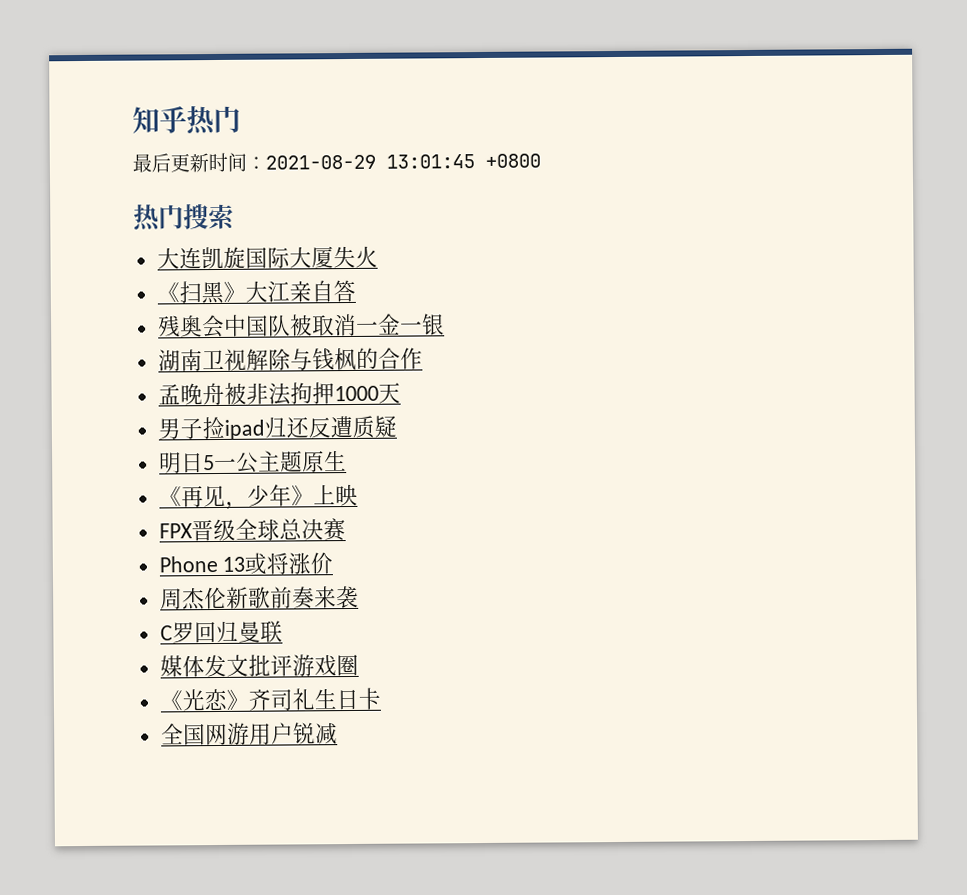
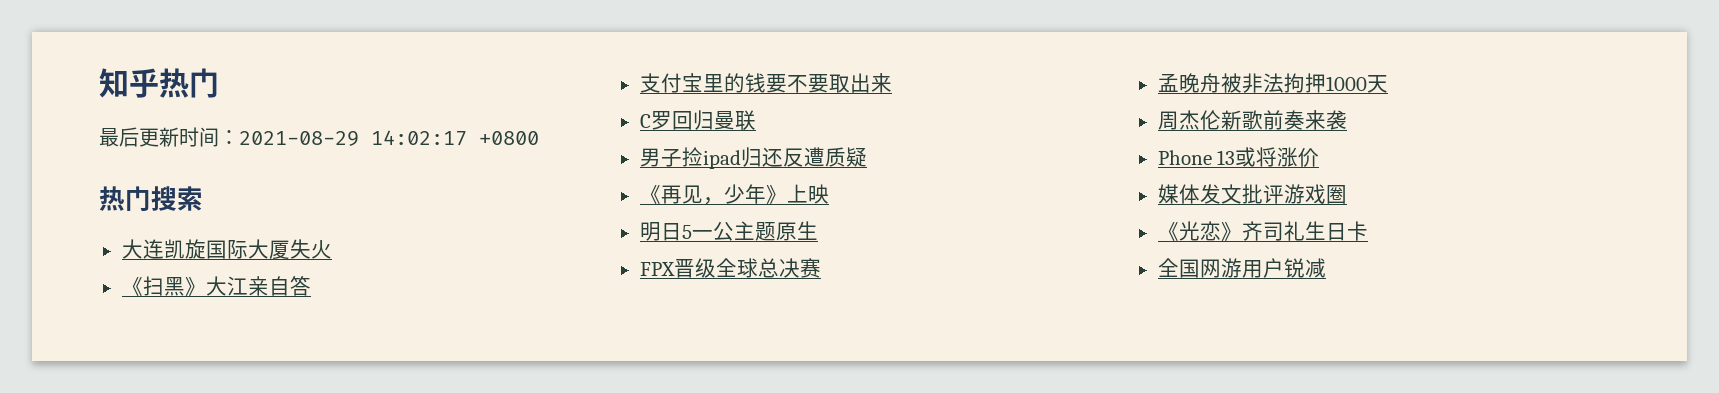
- 最后更新时间：2021-08-29 13:01:45 +0800
+ 最后更新时间：2021-08-29 14:02:17 +0800
- 残奥会中国队被取消一金一银
- 湖南卫视解除与钱枫的合作
+ 支付宝里的钱要不要取出来
+ C罗回归曼联
+ 男子捡ipad归还反遭质疑
+ 《再见，少年》上映
+ 明日5一公主题原生
+ FPX晋级全球总决赛
- 男子捡ipad归还反遭质疑
- 明日5一公主题原生
- 《再见，少年》上映
- FPX晋级全球总决赛
- Phone 13或将涨价
- C罗回归曼联
+ Phone 13或将涨价

